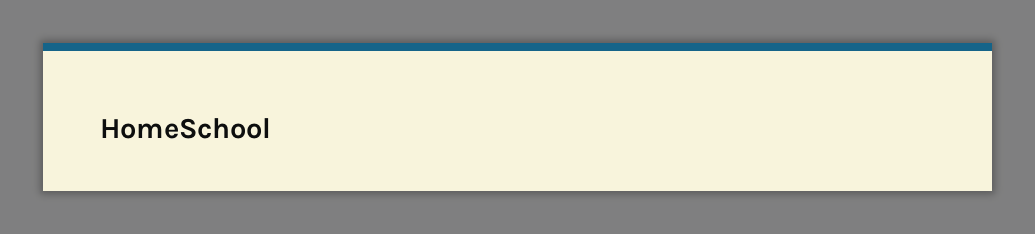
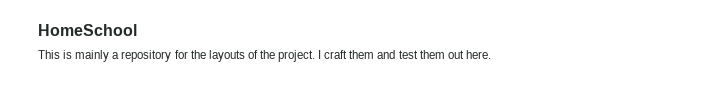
+ This is mainly a repository for the layouts of the project. I craft them and test them out here.

